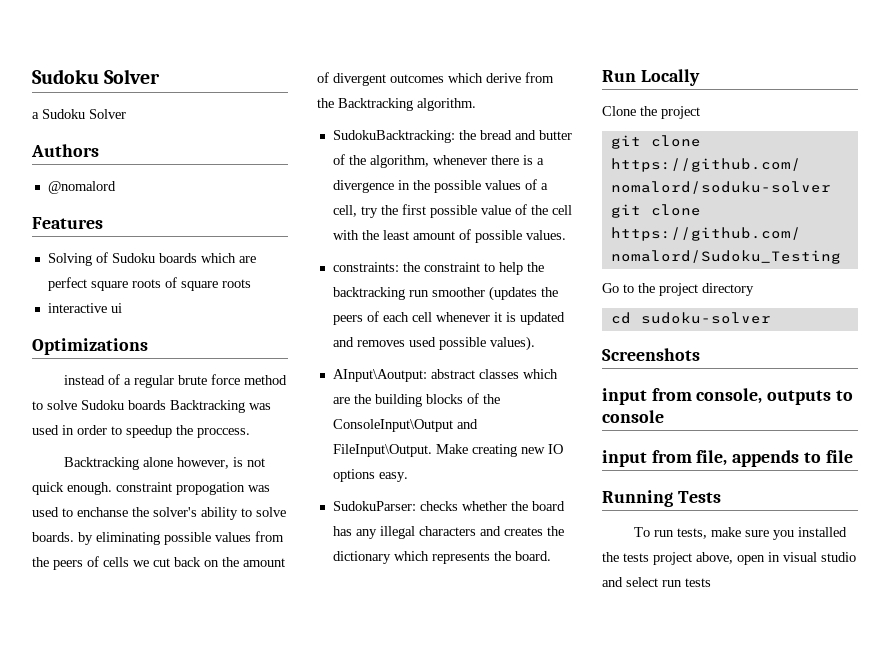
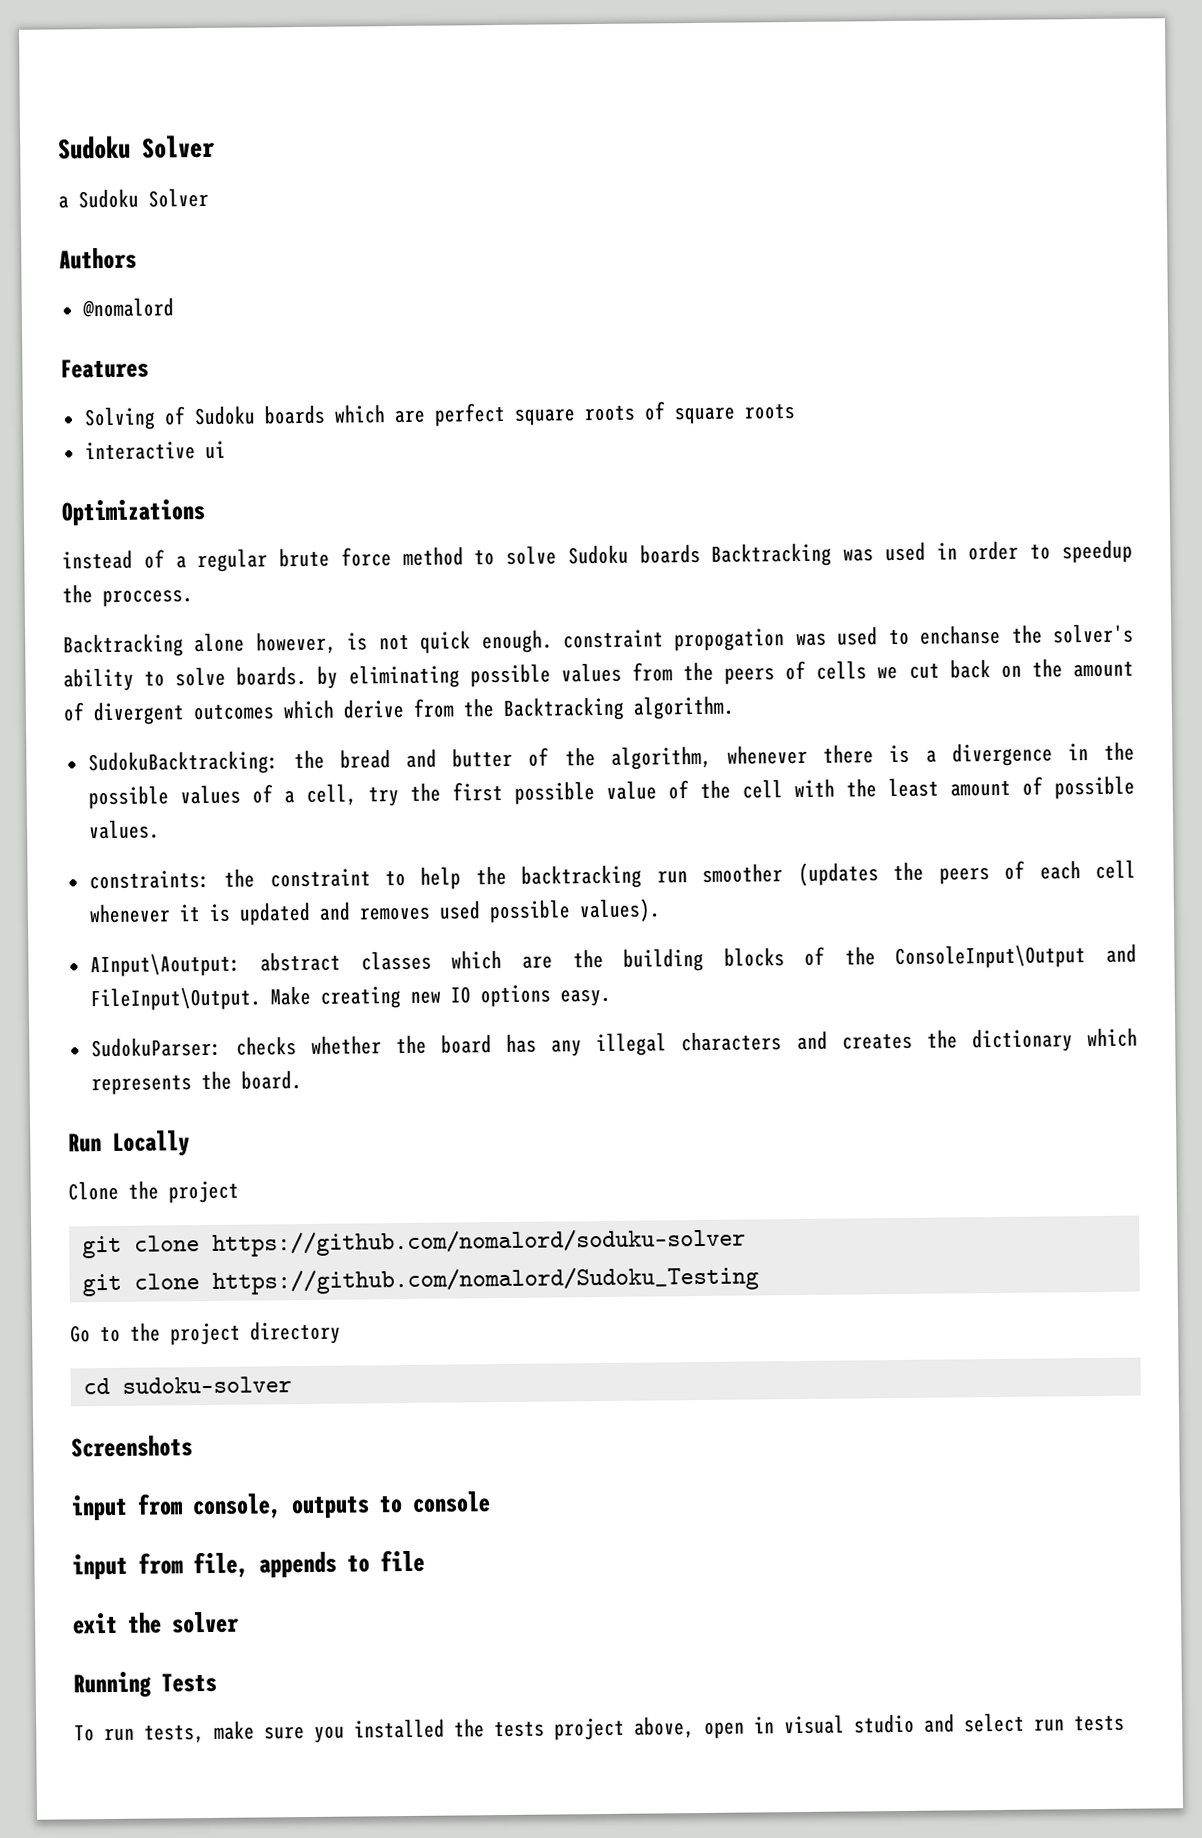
+ exit the solver

